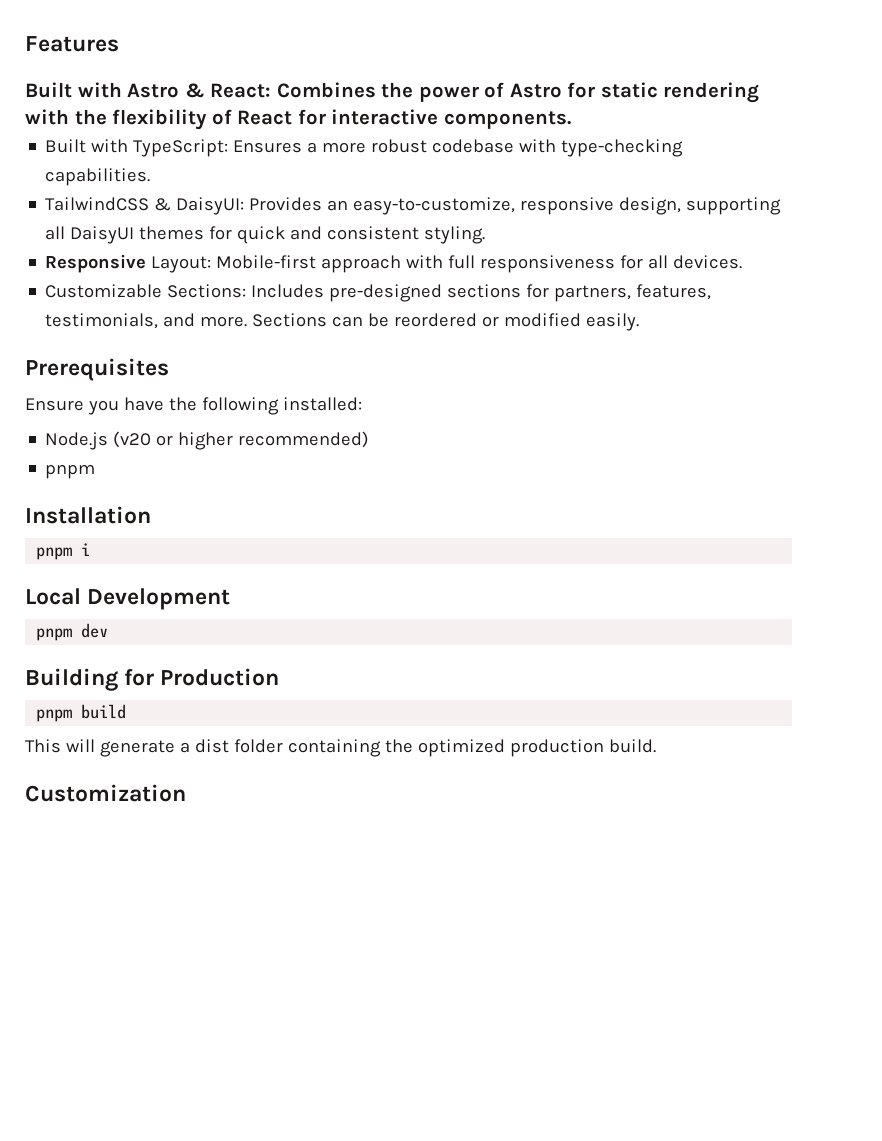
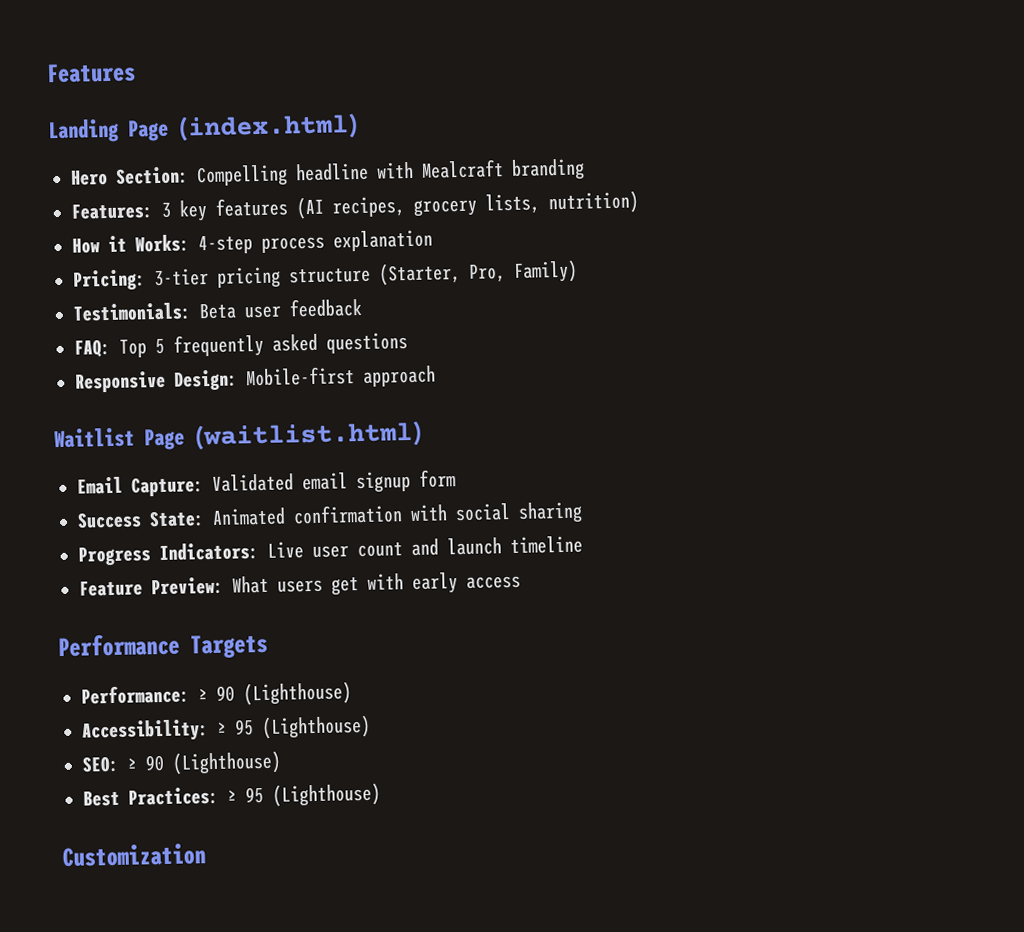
- Built with Astro & React: Combines the power of Astro for static rendering with the flexibility of React for interactive components.
- Built with TypeScript: Ensures a more robust codebase with type-checking capabilities.
- TailwindCSS & DaisyUI: Provides an easy-to-customize, responsive design, supporting all DaisyUI themes for quick and consistent styling.
+ Landing Page (index.html)
+ Hero Section: Compelling headline with Mealcraft branding
+ Features: 3 key features (AI recipes, grocery lists, nutrition)
+ How it Works: 4-step process explanation
+ Pricing: 3-tier pricing structure (Starter, Pro, Family)
+ Testimonials: Beta user feedback
+ FAQ: Top 5 frequently asked questions
- Responsive Layout: Mobile-first approach with full responsiveness for all devices.
- Customizable Sections: Includes pre-designed sections for partners, features, testimonials, and more. Sections can be reordered or modified easily.
- Prerequisites
- Ensure you have the following installed:
- Node.js (v20 or higher recommended)
- pnpm
- Installation
- pnpm i
- Local Development
- pnpm dev
- Building for Production
- pnpm build
- This will generate a dist folder containing the optimized production build.
+ Responsive Design: Mobile-first approach
+ Waitlist Page (waitlist.html)
+ Email Capture: Validated email signup form
+ Success State: Animated confirmation with social sharing
+ Progress Indicators: Live user count and launch timeline
+ Feature Preview: What users get with early access
+ Performance Targets
+ Performance: ≥ 90 (Lighthouse)
+ Accessibility: ≥ 95 (Lighthouse)
+ SEO: ≥ 90 (Lighthouse)
+ Best Practices: ≥ 95 (Lighthouse)

